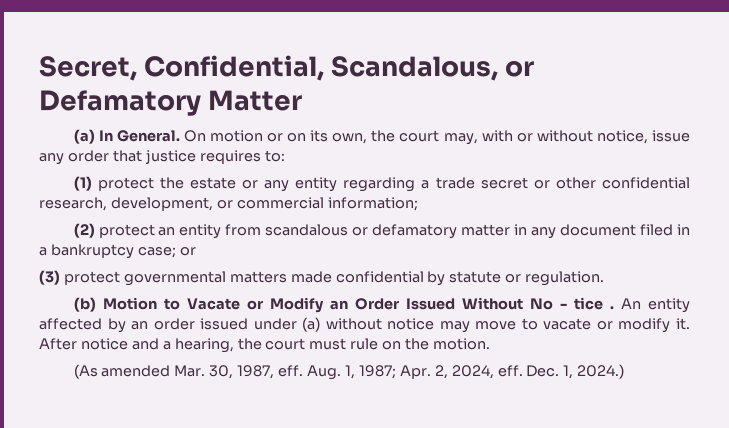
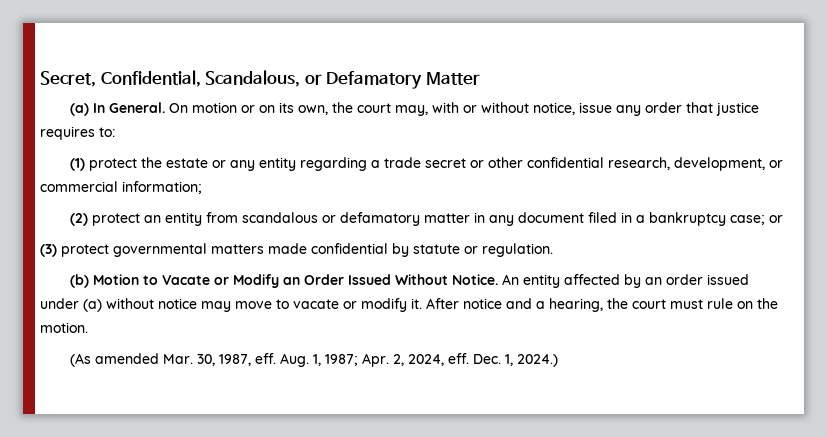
- (b) Motion to Vacate or Modify an Order Issued Without No - tice .
+ (b) Motion to Vacate or Modify an Order Issued Without Notice.

